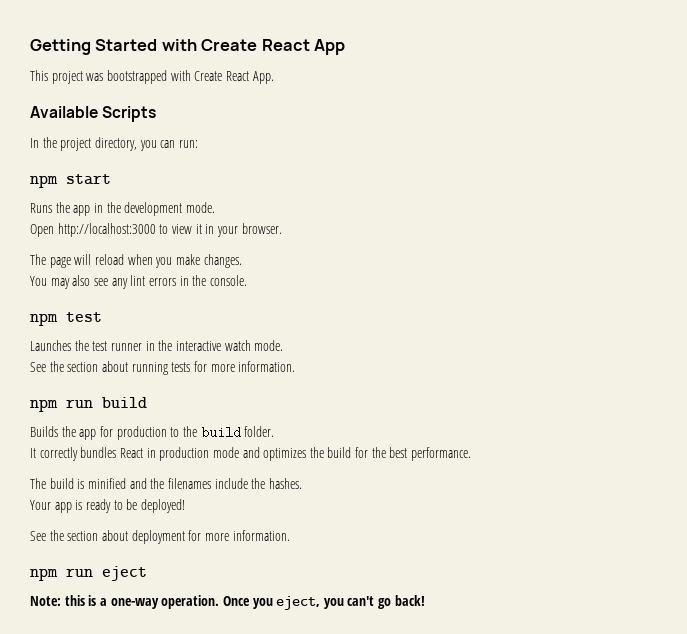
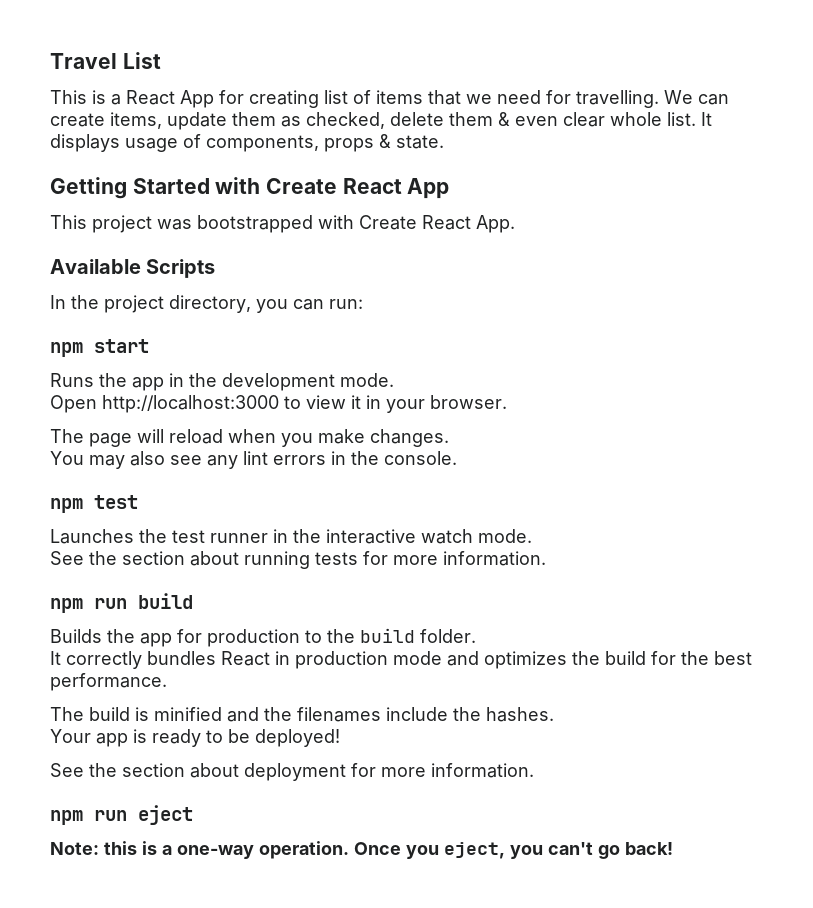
+ Travel List
+ This is a React App for creating list of items that we need for travelling. We can create items, update them as checked, delete them & even clear whole list. It displays usage of components, props & state.

